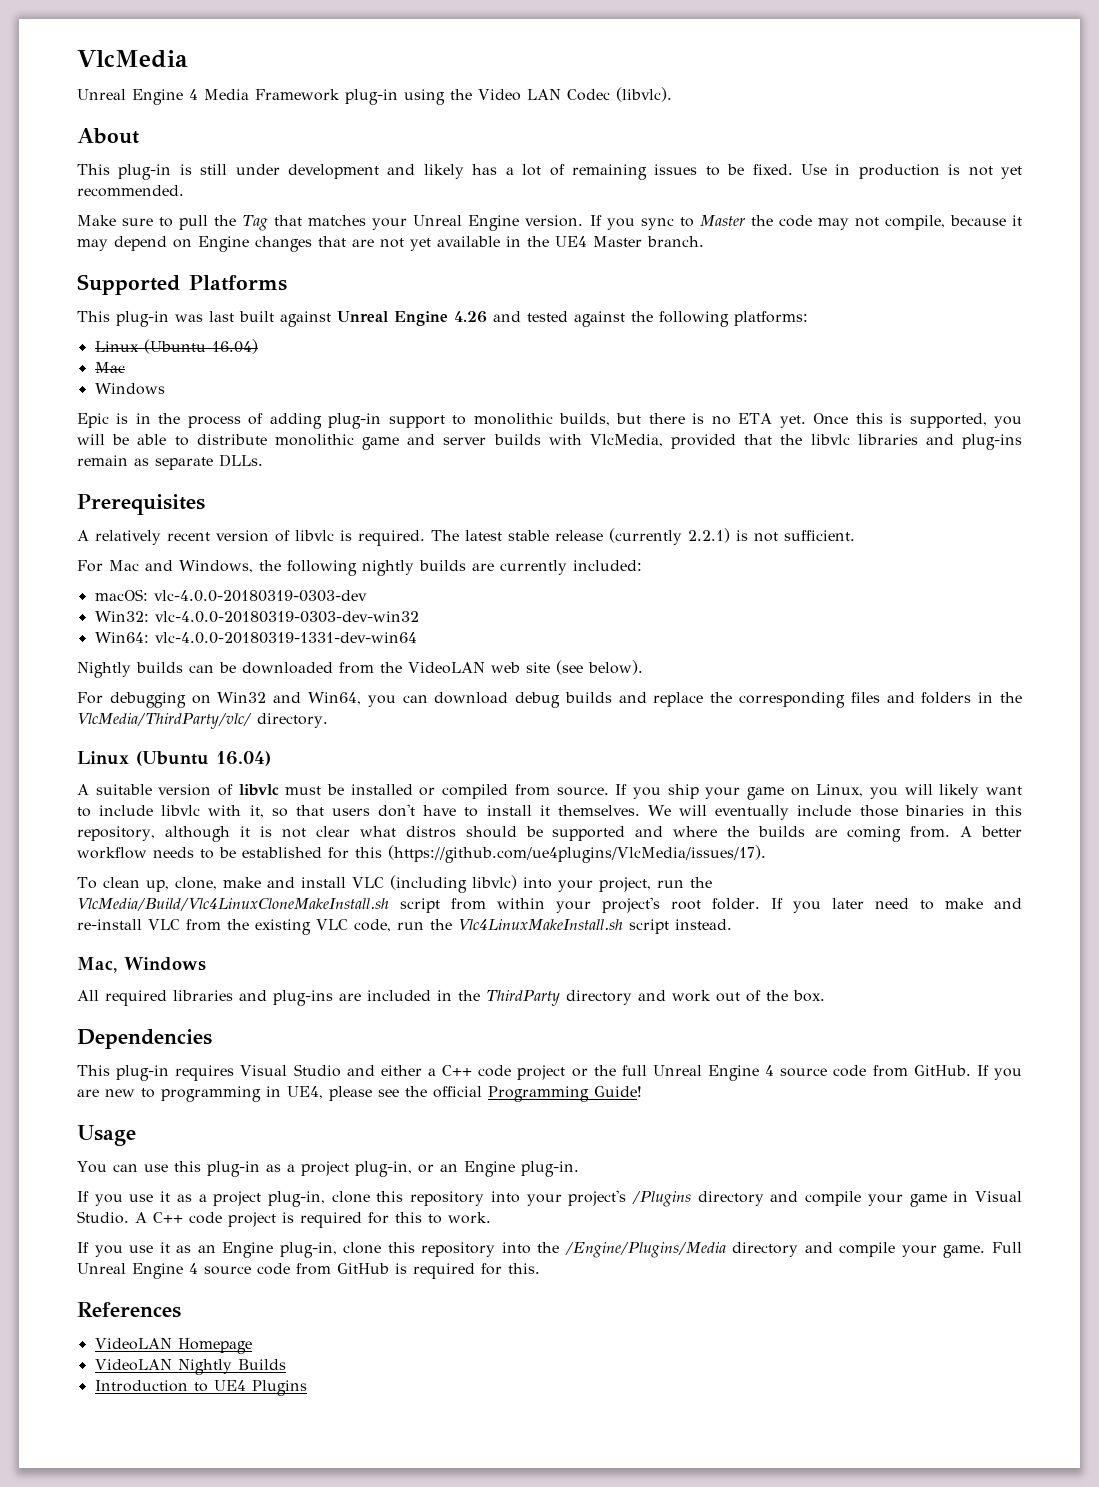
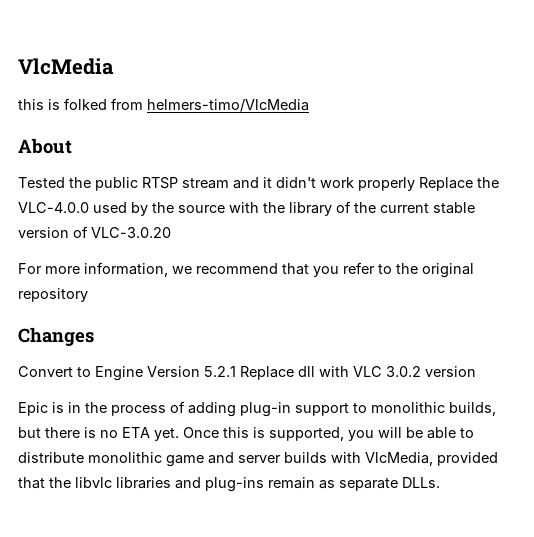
- Unreal Engine 4 Media Framework plug-in using the Video LAN Codec (libvlc).
+ this is folked from helmers-timo/VlcMedia
  About
- This plug-in is still under development and likely has a lot of remaining issues to be fixed. Use in production is not yet recommended.
- Make sure to pull the Tag that matches your Unreal Engine version. If you sync to Master the code may not compile, because it may depend on Engine changes that are not yet available in the UE4 Master branch.
- Supported Platforms
- This plug-in was last built against Unreal Engine 4.26 and tested against the following platforms:
- Linux (Ubuntu 16.04)
- Mac
- Windows
+ Tested the public RTSP stream and it didn't work properly Replace the VLC-4.0.0 used by the source with the library of the current stable version of VLC-3.0.20
+ For more information, we recommend that you refer to the original repository
+ Changes
+ Convert to Engine Version 5.2.1 Replace dll with VLC 3.0.2 version
- Prerequisites
- A relatively recent version of libvlc is required. The latest stable release (currently 2.2.1) is not sufficient.
- For Mac and Windows, the following nightly builds are currently included:
- macOS: vlc-4.0.0-20180319-0303-dev
- Win32: vlc-4.0.0-20180319-0303-dev-win32
- Win64: vlc-4.0.0-20180319-1331-dev-win64
- Nightly builds can be downloaded from the VideoLAN web site (see below).
- For debugging on Win32 and Win64, you can download debug builds and replace the corresponding files and folders in the VlcMedia/ThirdParty/vlc/ directory.
- Linux (Ubuntu 16.04)
- A suitable version of libvlc must be installed or compiled from source. If you ship your game on Linux, you will likely want to include libvlc with it, so that users don't have to install it themselves. We will eventually include those binaries in this repository, although it is not clear what distros should be supported and where the builds are coming from. A better workflow needs to be established for this (https://github.com/ue4plugins/VlcMedia/issues/17).
- To clean up, clone, make and install VLC (including libvlc) into your project, run the VlcMedia/Build/Vlc4LinuxCloneMakeInstall.sh script from within your project's root folder. If you later need to make and re-install VLC from the existing VLC code, run the Vlc4LinuxMakeInstall.sh script instead.
- Mac, Windows
- All required libraries and plug-ins are included in the ThirdParty directory and work out of the box.
- Dependencies
- This plug-in requires Visual Studio and either a C++ code project or the full Unreal Engine 4 source code from GitHub. If you are new to programming in UE4, please see the official Programming Guide!
- Usage
- You can use this plug-in as a project plug-in, or an Engine plug-in.
- If you use it as a project plug-in, clone this repository into your project's /Plugins directory and compile your game in Visual Studio. A C++ code project is required for this to work.
- If you use it as an Engine plug-in, clone this repository into the /Engine/Plugins/Media directory and compile your game. Full Unreal Engine 4 source code from GitHub is required for this.
- References
- VideoLAN Homepage
- VideoLAN Nightly Builds
- Introduction to UE4 Plugins

